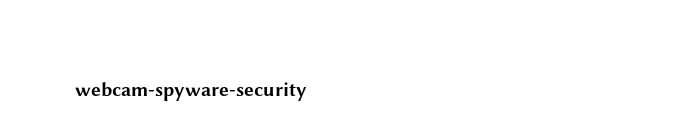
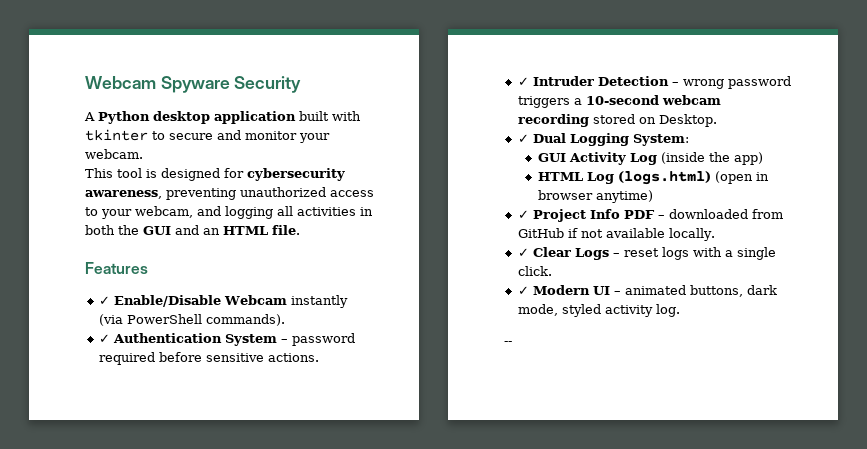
- webcam-spyware-security
+ Webcam Spyware Security
+ A Python desktop application built with tkinter to secure and monitor your webcam.
+ This tool is designed for cybersecurity awareness, preventing unauthorized access to your webcam, and logging all activities in both the GUI and an HTML file.
+ Features
+ ✓ Enable/Disable Webcam instantly (via PowerShell commands).
+ ✓ Authentication System – password required before sensitive actions.
+ ✓ Intruder Detection – wrong password triggers a 10-second webcam recording stored on Desktop.
+ ✓ Dual Logging System:
+ GUI Activity Log (inside the app)
+ HTML Log (logs.html) (open in browser anytime)
+ ✓ Project Info PDF – downloaded from GitHub if not available locally.
+ ✓ Clear Logs – reset logs with a single click.
+ ✓ Modern UI – animated buttons, dark mode, styled activity log.
+ --

